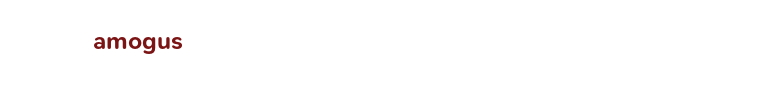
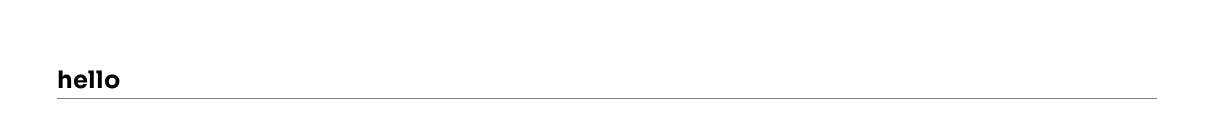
- amogus
+ hello

